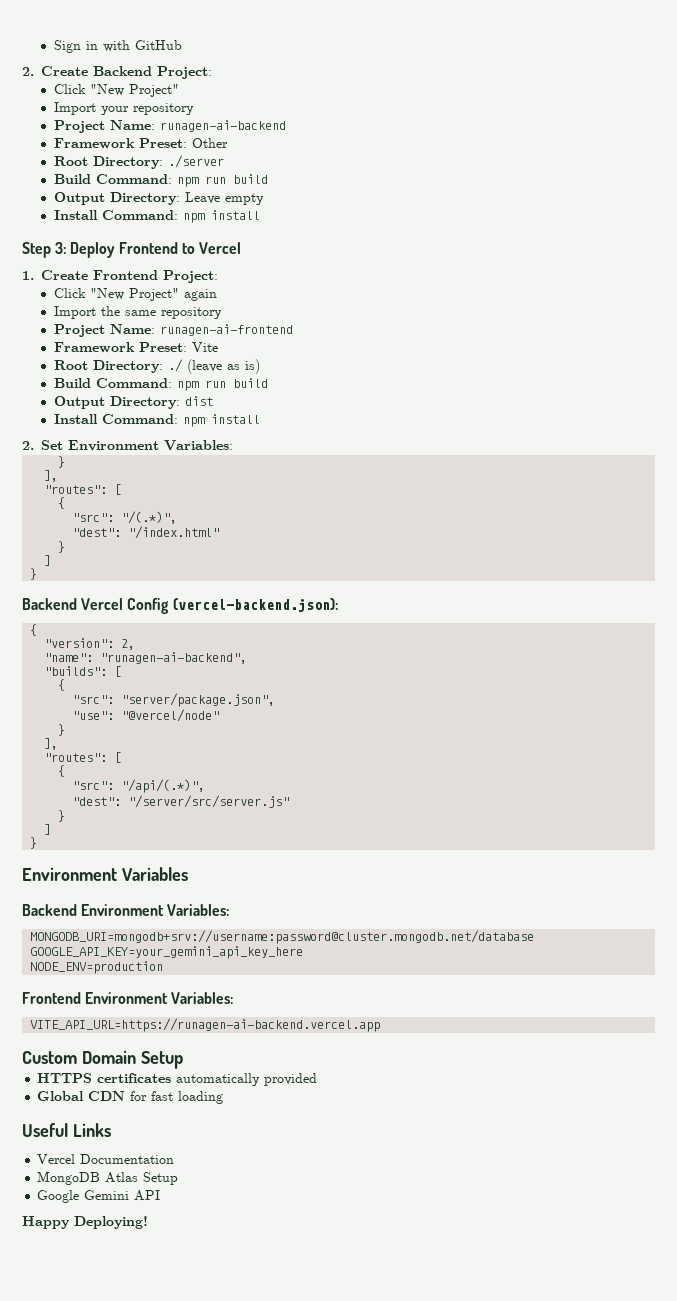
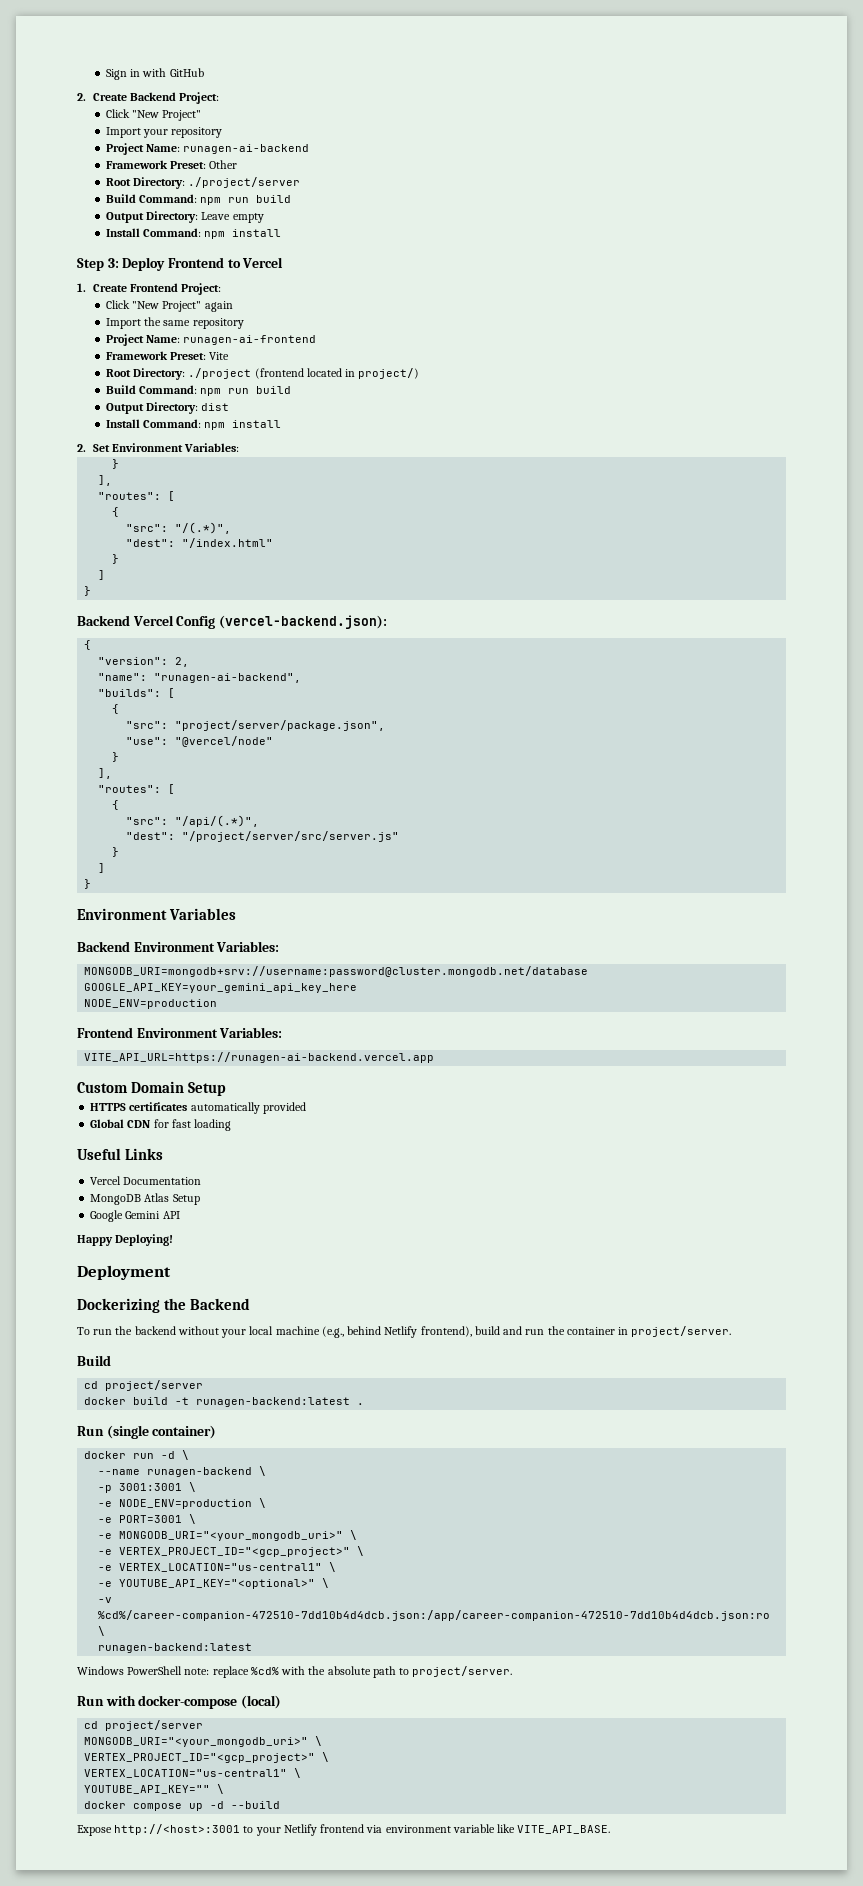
- Root Directory: ./server
+ Root Directory: ./project/server
- Root Directory: ./ (leave as is)
+ Root Directory: ./project (frontend located in project/)
- "src": "server/package.json",
+ "src": "project/server/package.json",
- "dest": "/server/src/server.js"
+ "dest": "/project/server/src/server.js"
+ Deployment
+ Dockerizing the Backend
+ To run the backend without your local machine (e.g., behind Netlify frontend), build and run the container in project/server.
+ Build
+ cd project/server
+ docker build -t runagen-backend:latest .
+ Run (single container)
+ docker run -d \
+ --name runagen-backend \
+ -p 3001:3001 \
+ -e NODE_ENV=production \
+ -e PORT=3001 \
+ -e MONGODB_URI="<your_mongodb_uri>" \
+ -e VERTEX_PROJECT_ID="<gcp_project>" \
+ -e VERTEX_LOCATION="us-central1" \
+ -e YOUTUBE_API_KEY="<optional>" \
+ -v %cd%/career-companion-472510-7dd10b4d4dcb.json:/app/career-companion-472510-7dd10b4d4dcb.json:ro \
+ runagen-backend:latest
+ Windows PowerShell note: replace %cd% with the absolute path to project/server.
+ Run with docker-compose (local)
+ cd project/server
+ MONGODB_URI="<your_mongodb_uri>" \
+ VERTEX_PROJECT_ID="<gcp_project>" \
+ VERTEX_LOCATION="us-central1" \
+ YOUTUBE_API_KEY="" \
+ docker compose up -d --build
+ Expose http://<host>:3001 to your Netlify frontend via environment variable like VITE_API_BASE.

